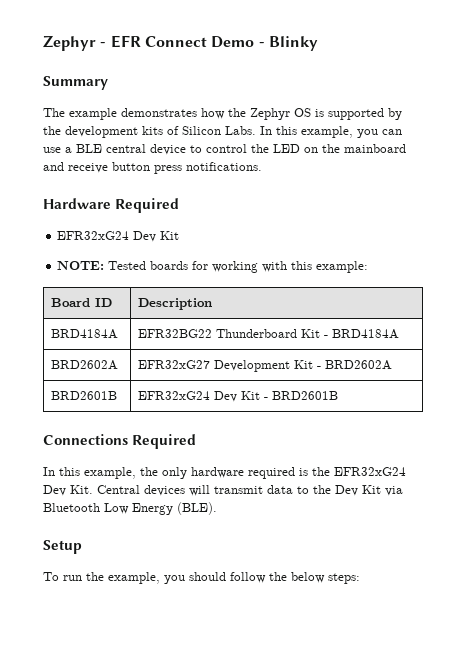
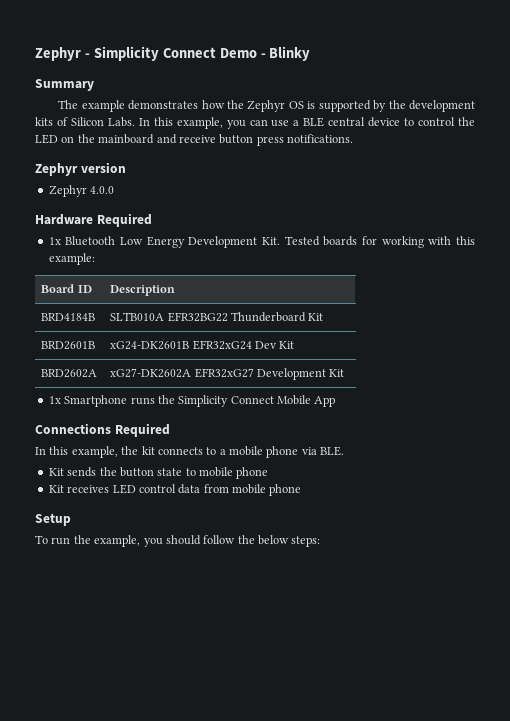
- Zephyr - EFR Connect Demo - Blinky
+ Zephyr - Simplicity Connect Demo - Blinky
+ Zephyr version
+ Zephyr 4.0.0
  Hardware Required
- EFR32xG24 Dev Kit
- NOTE: Tested boards for working with this example:
+ 1x Bluetooth Low Energy Development Kit. Tested boards for working with this example:
- BRD4184A | EFR32BG22 Thunderboard Kit - BRD4184A
+ BRD4184B | SLTB010A EFR32BG22 Thunderboard Kit
+ BRD2601B | xG24-DK2601B EFR32xG24 Dev Kit
- BRD2602A | EFR32xG27 Development Kit - BRD2602A
- BRD2601B | EFR32xG24 Dev Kit - BRD2601B
+ BRD2602A | xG27-DK2602A EFR32xG27 Development Kit
+ 1x Smartphone runs the Simplicity Connect Mobile App
- In this example, the only hardware required is the EFR32xG24 Dev Kit. Central devices will transmit data to the Dev Kit via Bluetooth Low Energy (BLE).
+ In this example, the kit connects to a mobile phone via BLE.
+ Kit sends the button state to mobile phone
+ Kit receives LED control data from mobile phone

